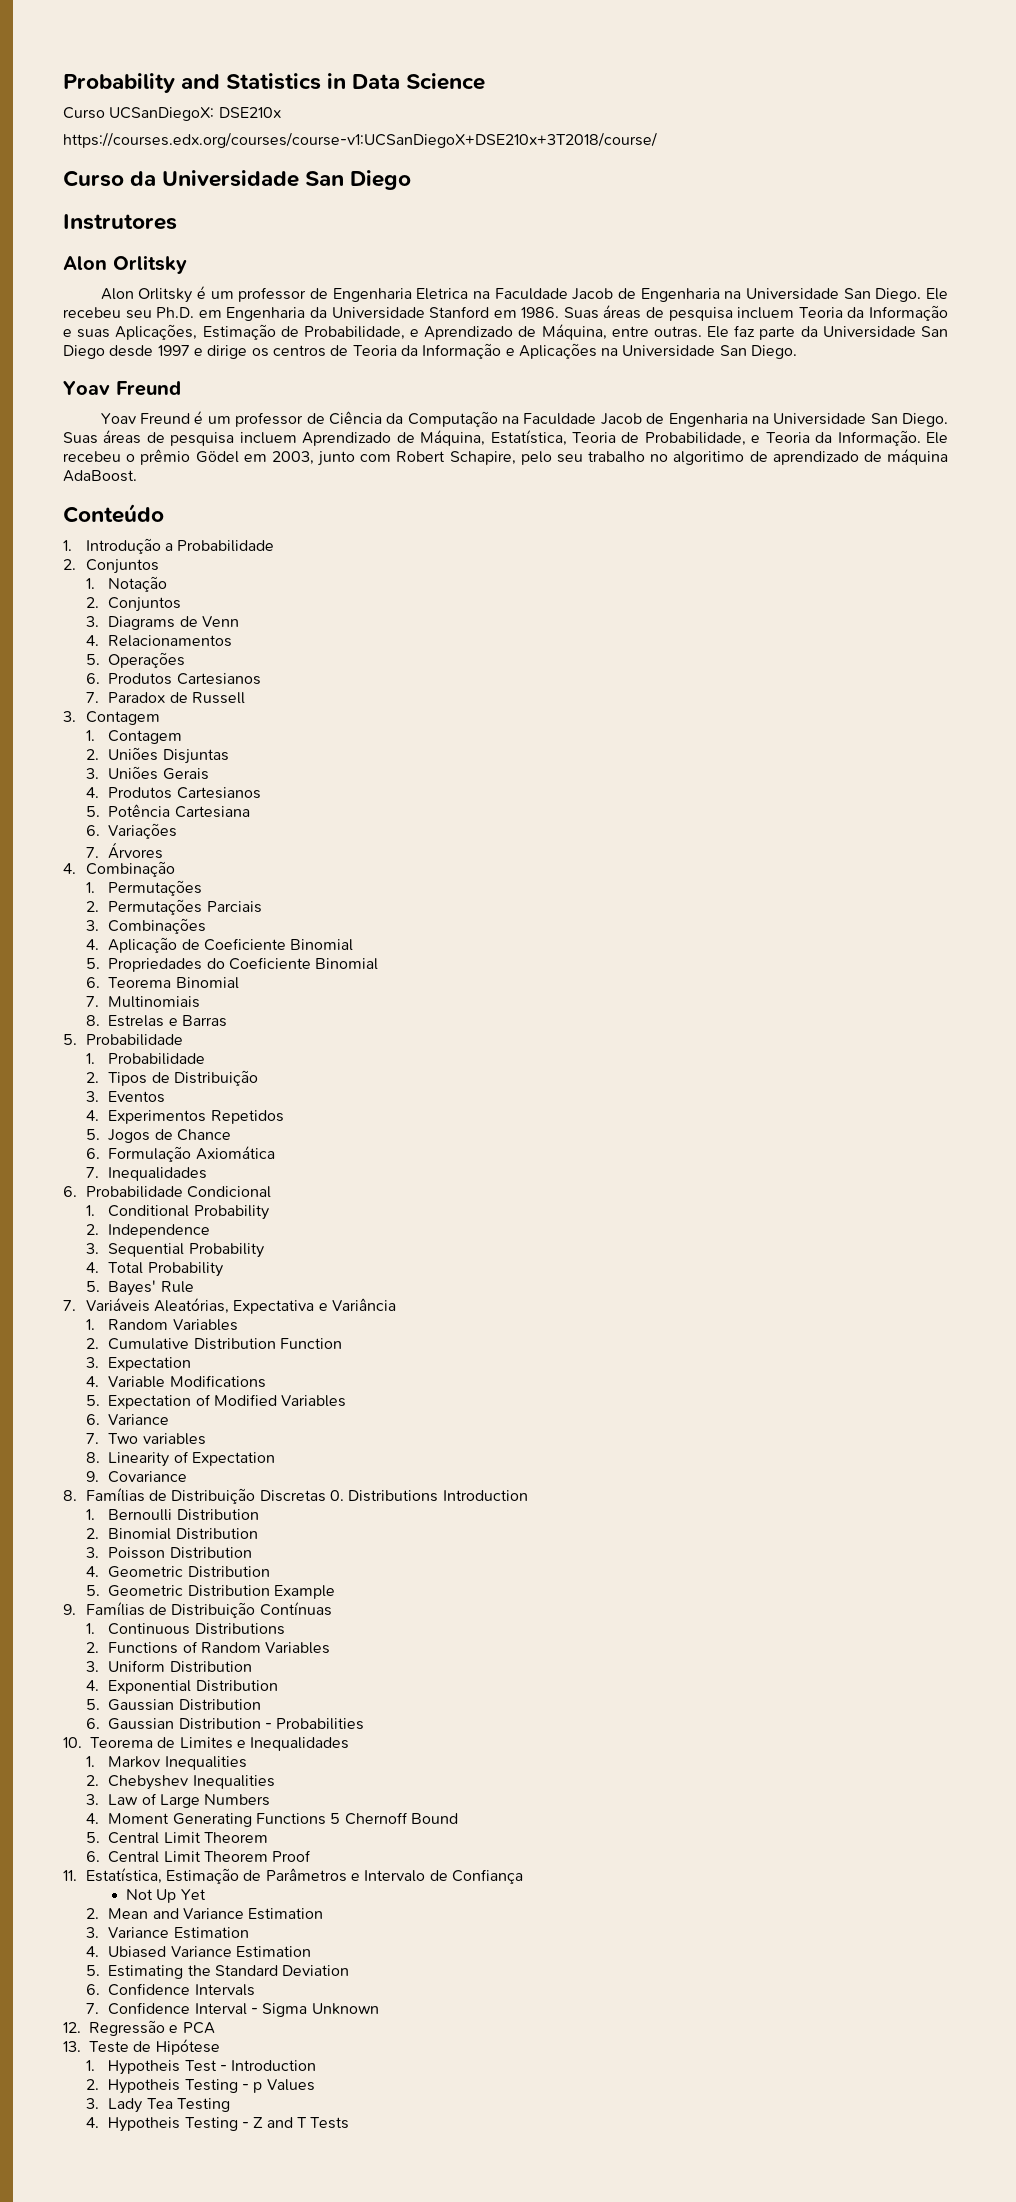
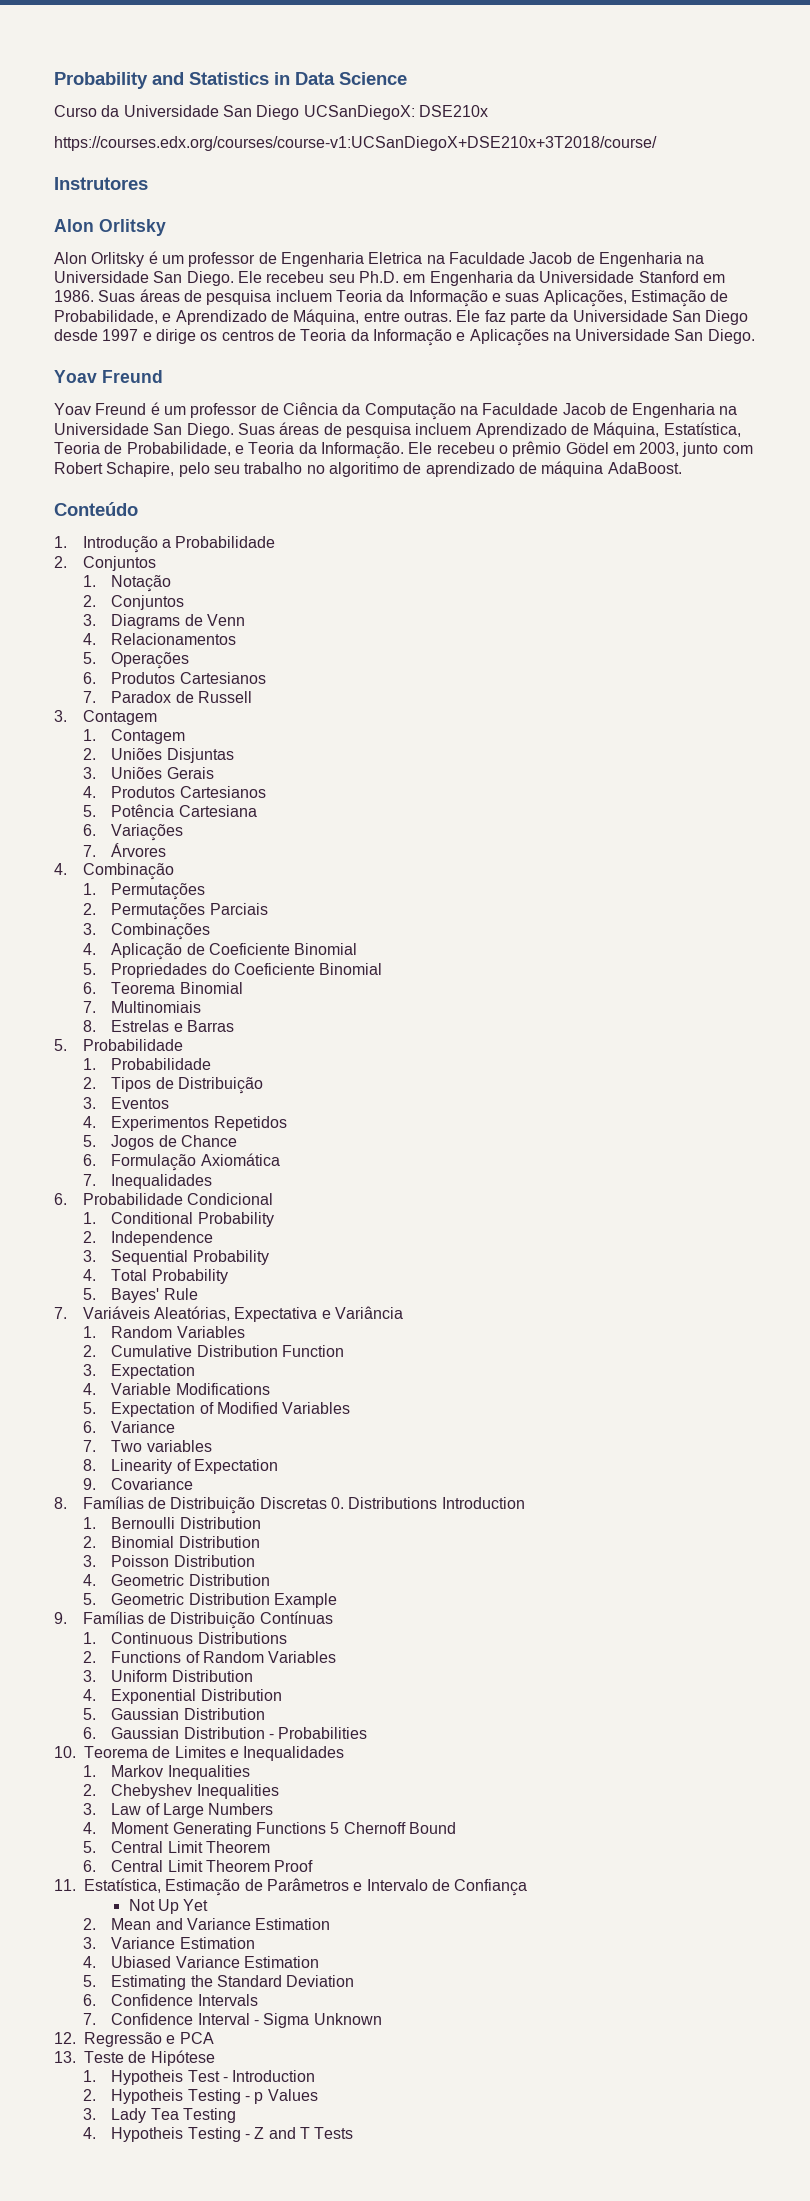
- Curso UCSanDiegoX: DSE210x
+ Curso da Universidade San Diego UCSanDiegoX: DSE210x
- Curso da Universidade San Diego

